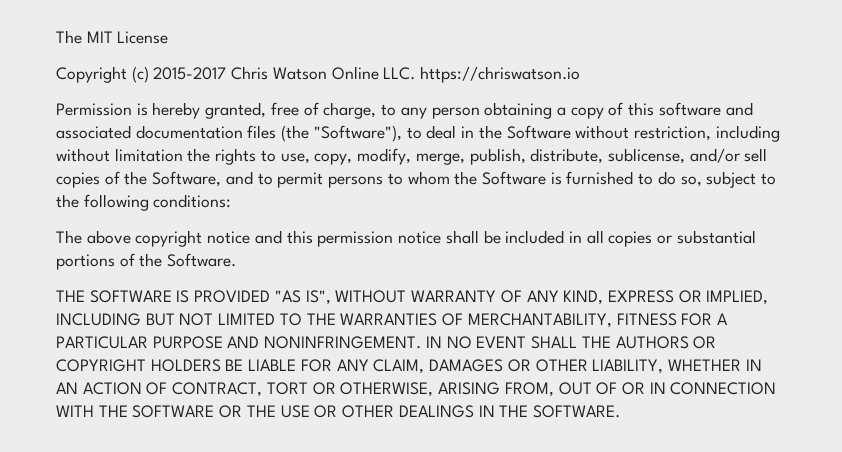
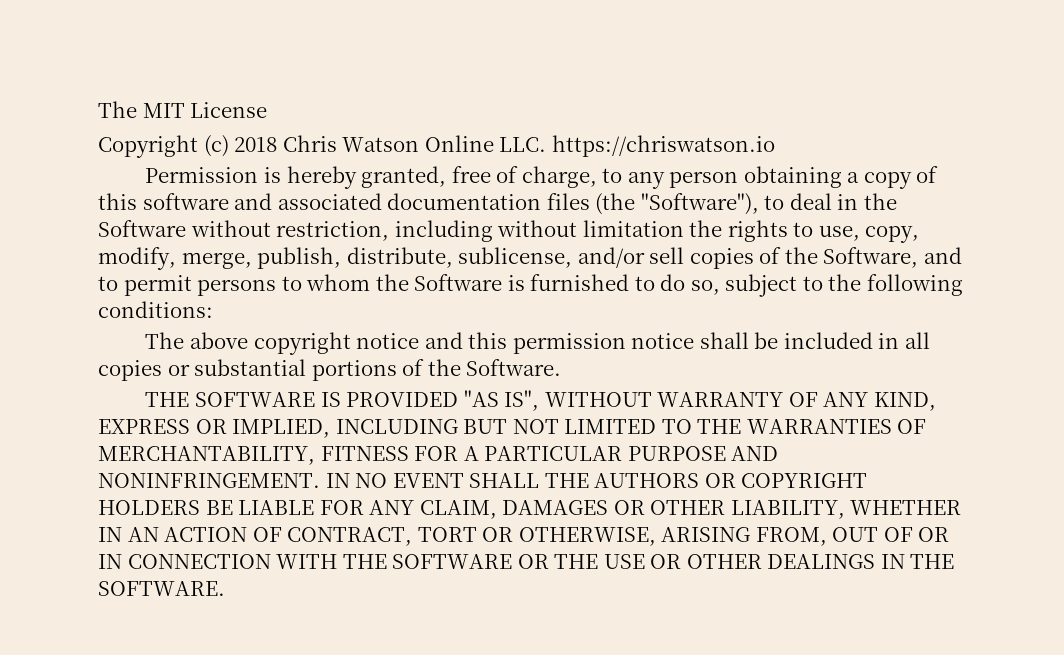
- Copyright (c) 2015-2017 Chris Watson Online LLC. https://chriswatson.io
+ Copyright (c) 2018 Chris Watson Online LLC. https://chriswatson.io

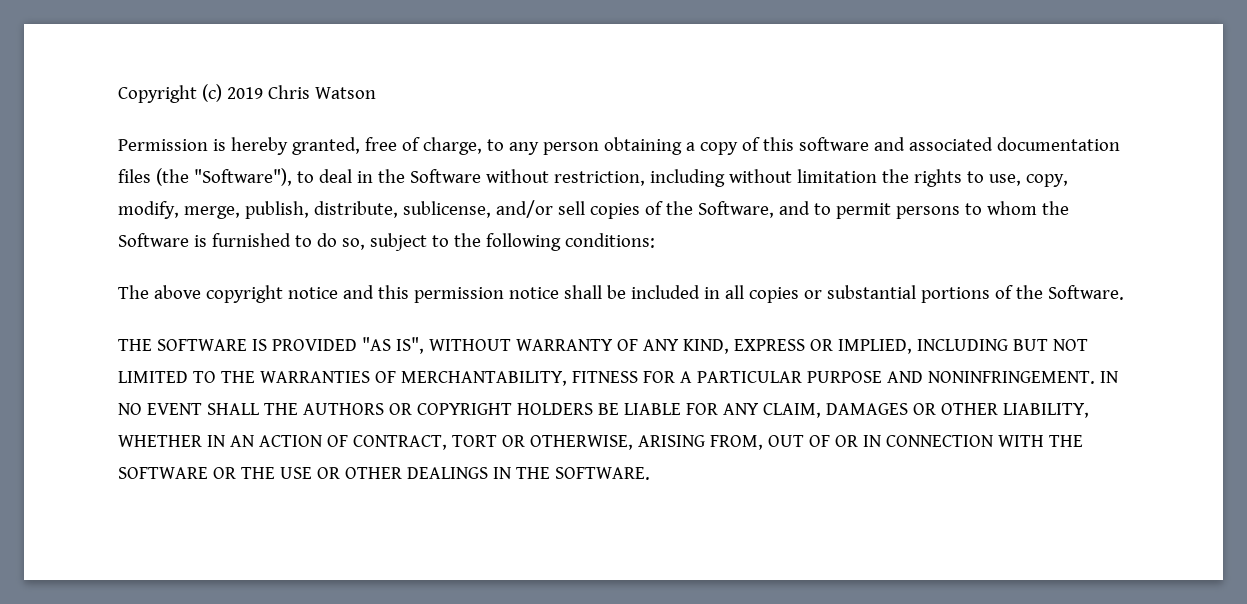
- The MIT License
- Copyright (c) 2018 Chris Watson Online LLC. https://chriswatson.io
+ Copyright (c) 2019 Chris Watson

